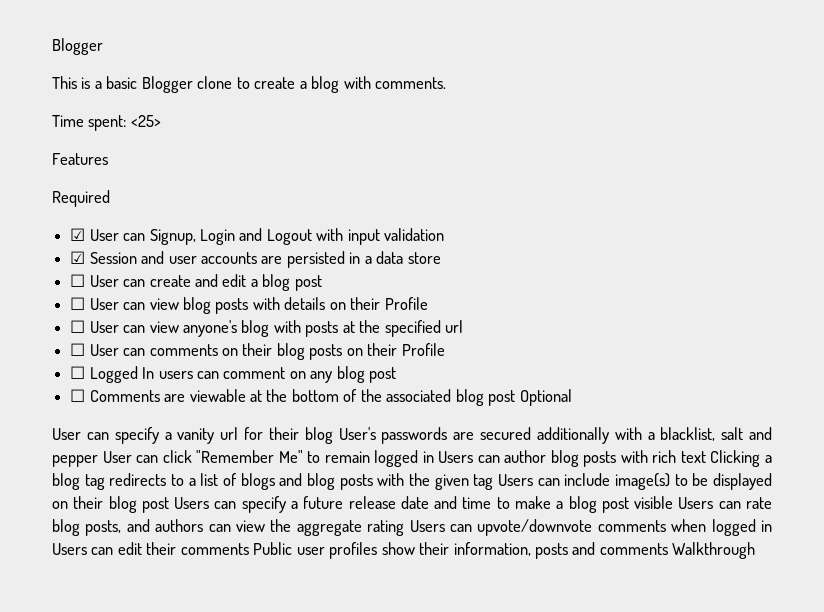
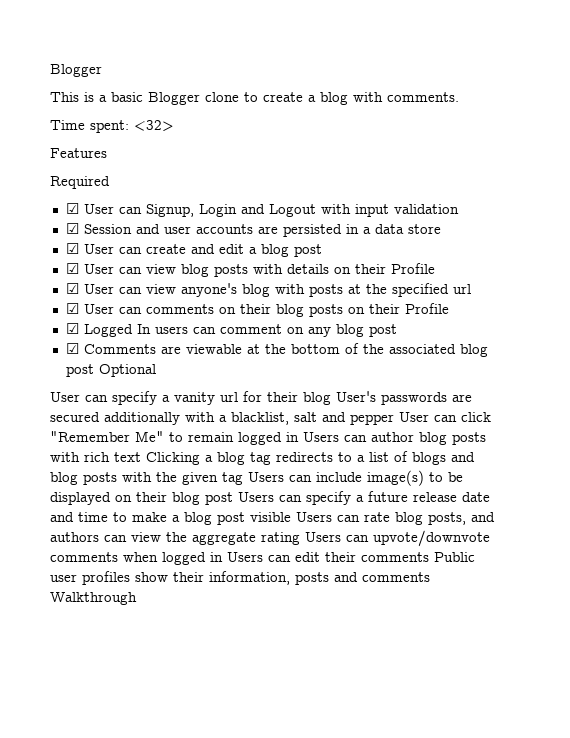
- Time spent: <25>
+ Time spent: <32>
- ☐ User can create and edit a blog post
+ ☑ User can create and edit a blog post
- ☐ User can view blog posts with details on their Profile
+ ☑ User can view blog posts with details on their Profile
- ☐ User can view anyone's blog with posts at the specified url
+ ☑ User can view anyone's blog with posts at the specified url
- ☐ User can comments on their blog posts on their Profile
+ ☑ User can comments on their blog posts on their Profile
- ☐ Logged In users can comment on any blog post
+ ☑ Logged In users can comment on any blog post
- ☐ Comments are viewable at the bottom of the associated blog post Optional
+ ☑ Comments are viewable at the bottom of the associated blog post Optional

